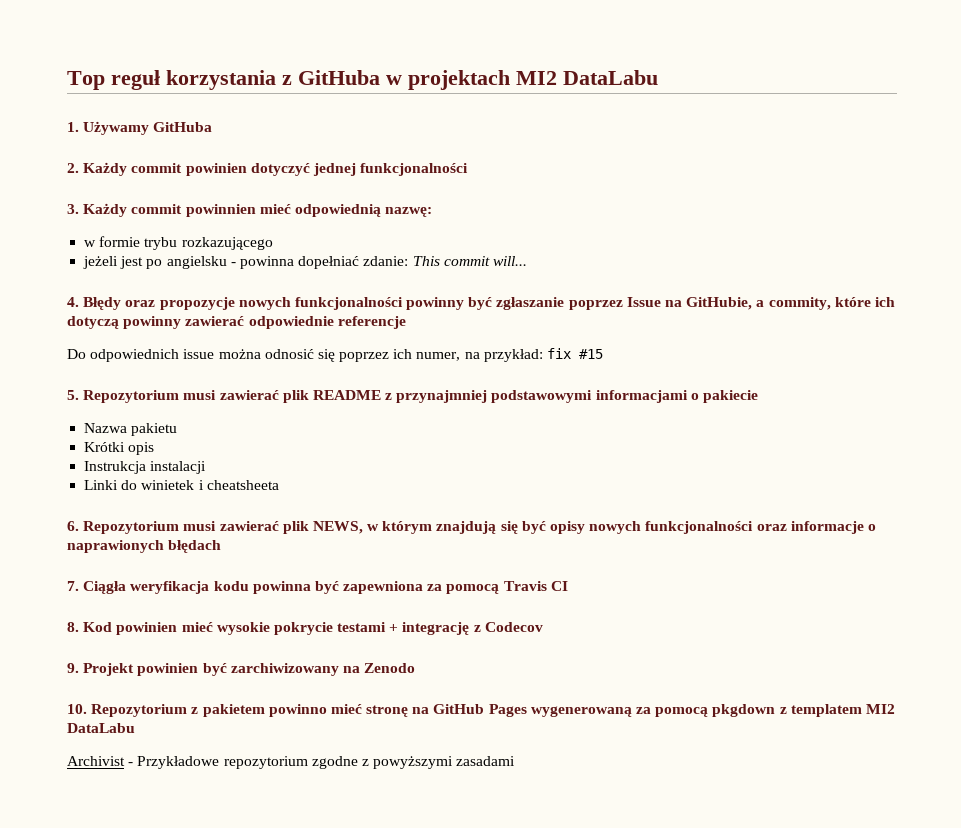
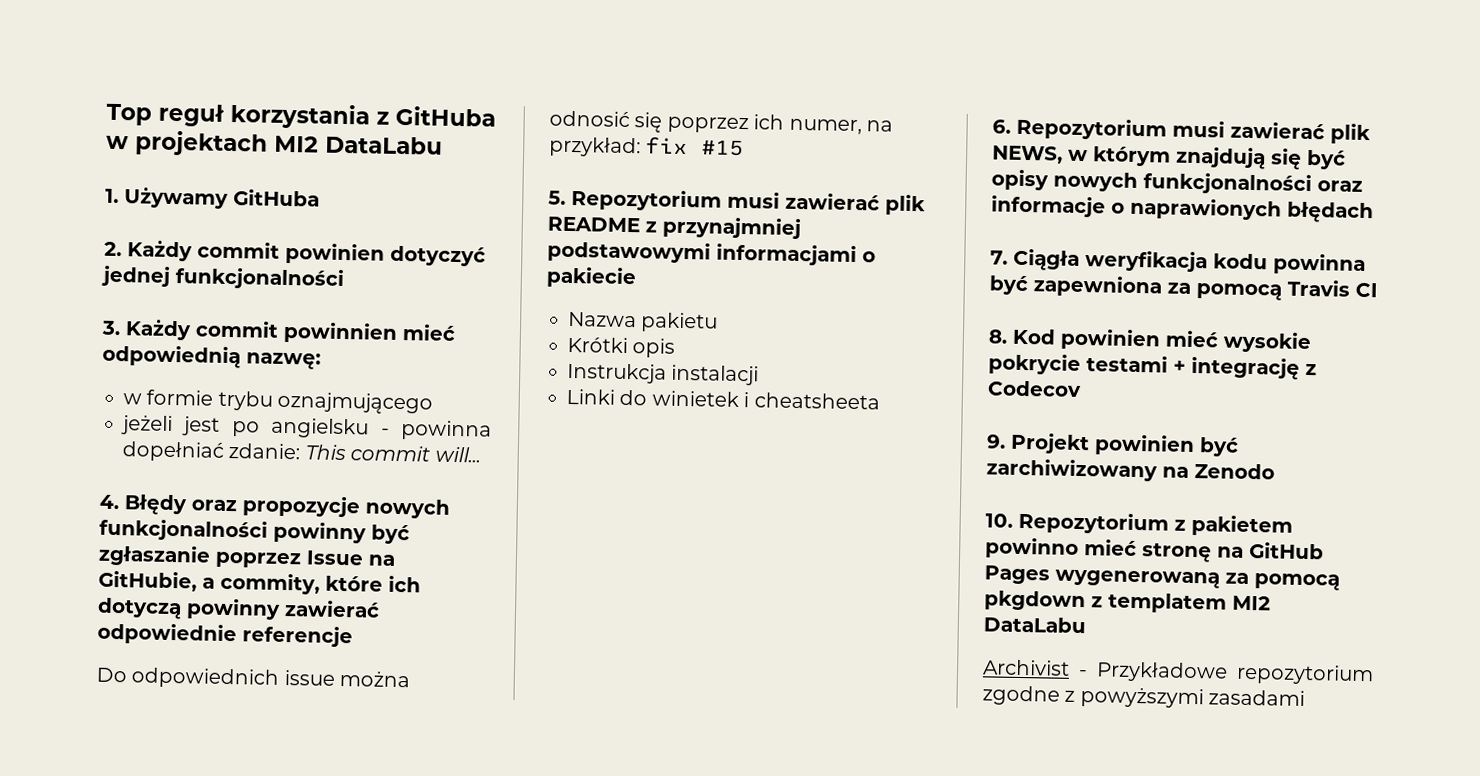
- w formie trybu rozkazującego
+ w formie trybu oznajmującego

